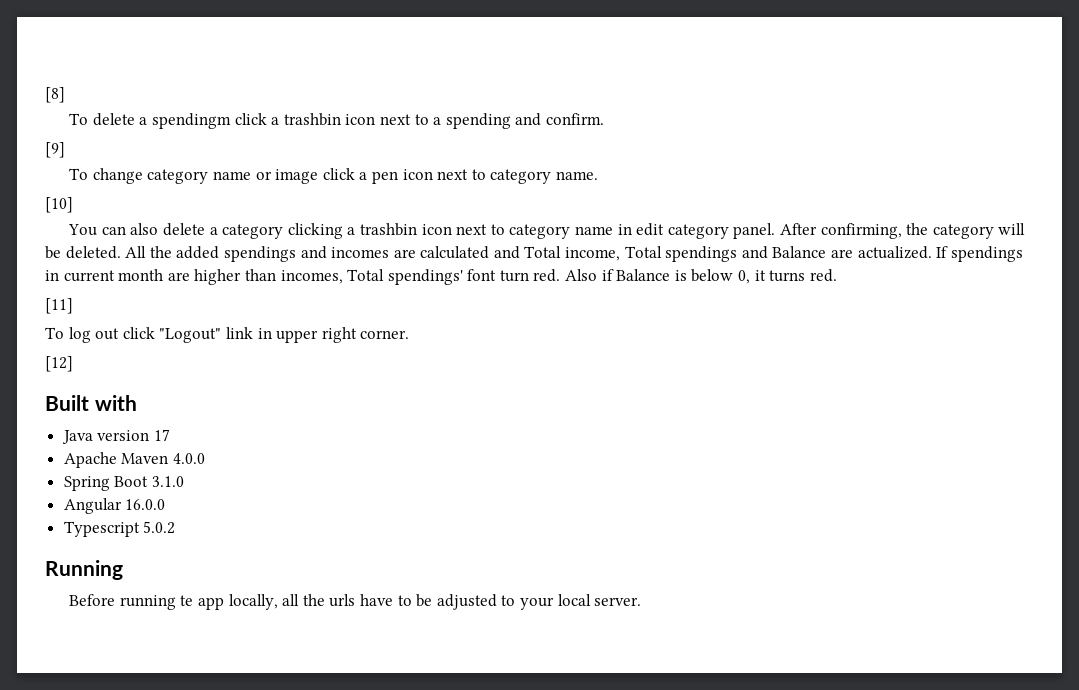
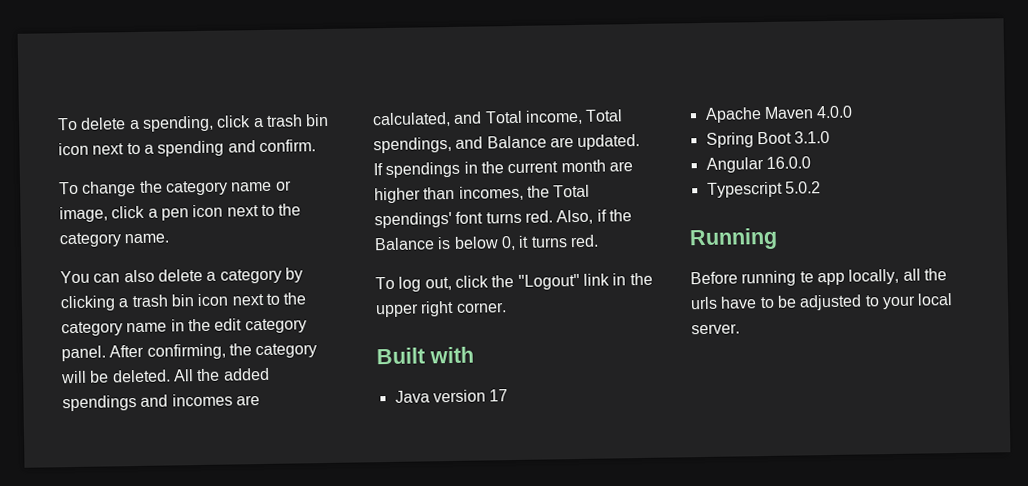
- [8]
- To delete a spendingm click a trashbin icon next to a spending and confirm.
+ To delete a spending, click a trash bin icon next to a spending and confirm.
- [9]
- To change category name or image click a pen icon next to category name.
+ To change the category name or image, click a pen icon next to the category name.
- [10]
- You can also delete a category clicking a trashbin icon next to category name in edit category panel.
+ You can also delete a category by clicking a trash bin icon next to the category name in the edit category panel.
- All the added spendings and incomes are calculated and Total income, Total spendings and Balance are actualized.
+ All the added spendings and incomes are calculated, and Total income, Total spendings, and Balance are updated.
- If spendings in current month are higher than incomes, Total spendings' font turn red. Also if Balance is below 0, it turns red.
+ If spendings in the current month are higher than incomes, the Total spendings' font turns red. Also, if the Balance is below 0, it turns red.
- [11]
- To log out click "Logout" link in upper right corner.
+ To log out, click the "Logout" link in the upper right corner.
- [12]

